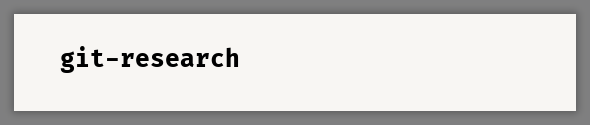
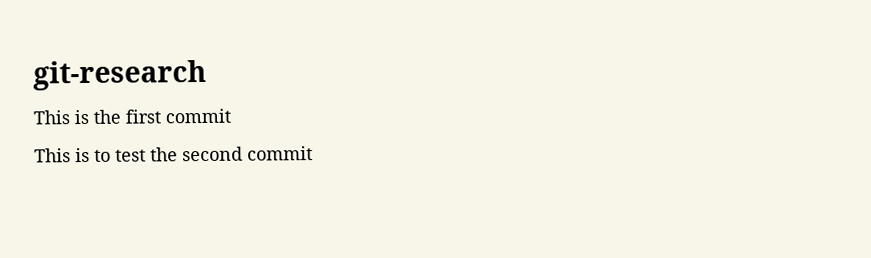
+ This is the first commit
+ This is to test the second commit

